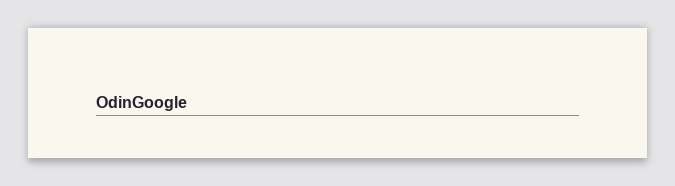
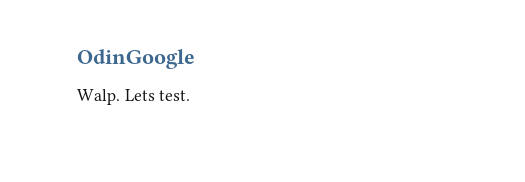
+ Walp. Lets test.

